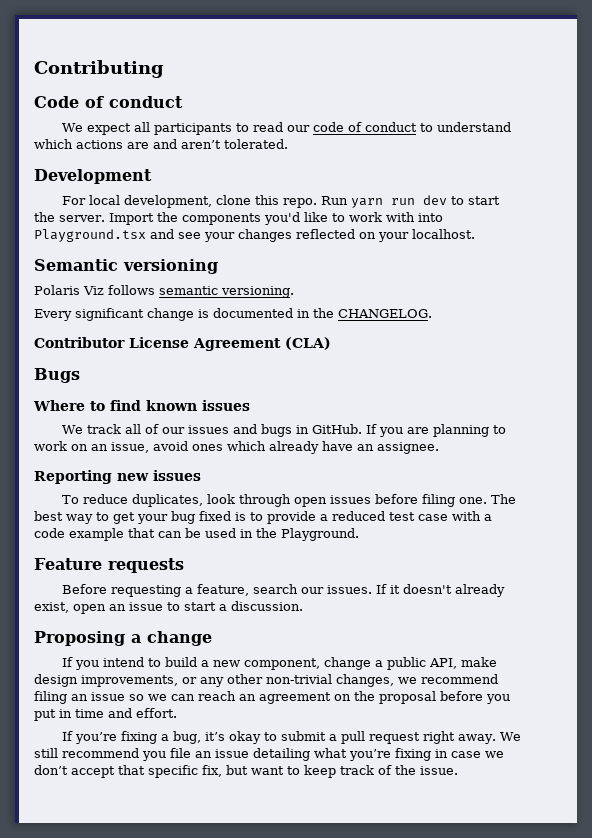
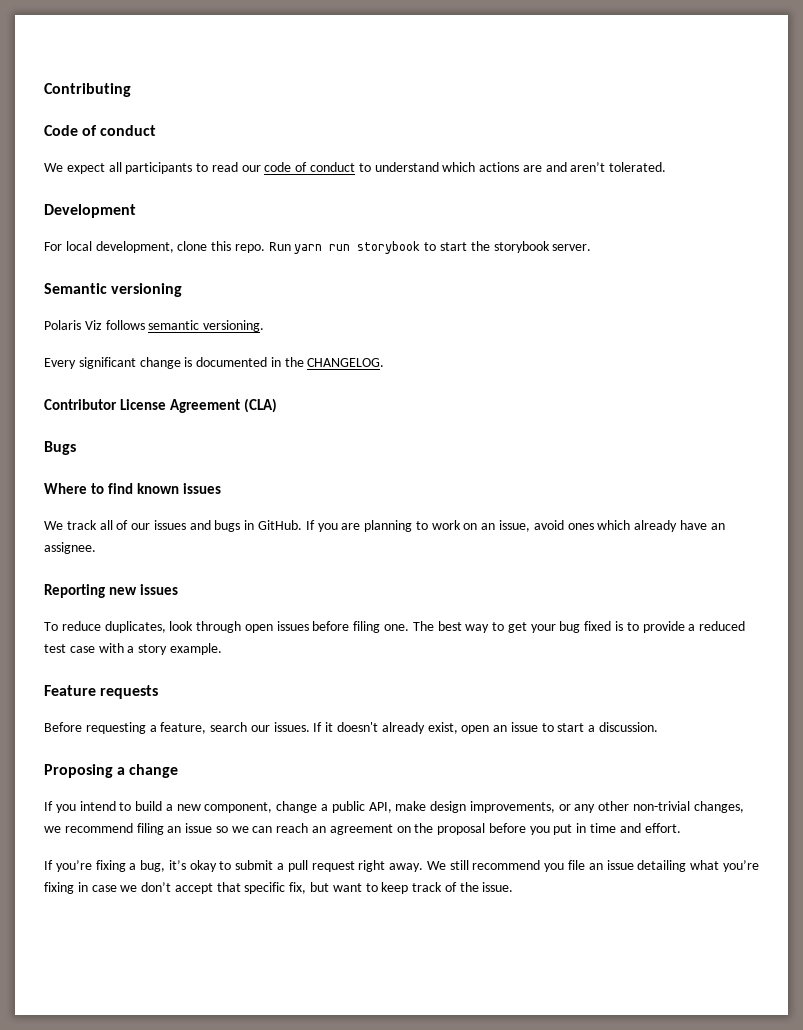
- Run yarn run dev to start the server. Import the components you'd like to work with into Playground.tsx and see your changes reflected on your localhost.
+ Run yarn run storybook to start the storybook server.
- The best way to get your bug fixed is to provide a reduced test case with a code example that can be used in the Playground.
+ The best way to get your bug fixed is to provide a reduced test case with a story example.

